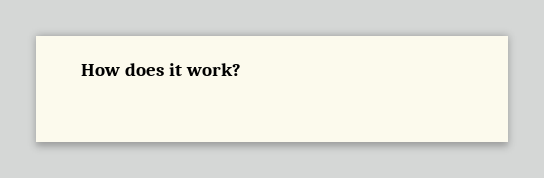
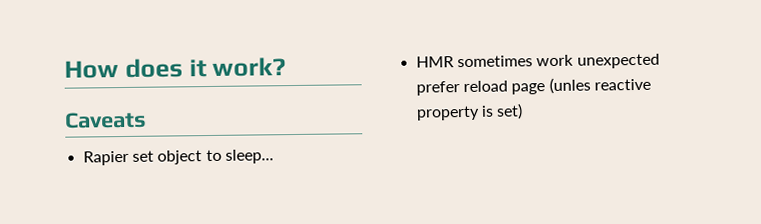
+ Caveats
+ Rapier set object to sleep...
+ HMR sometimes work unexpected prefer reload page (unles reactive property is set)

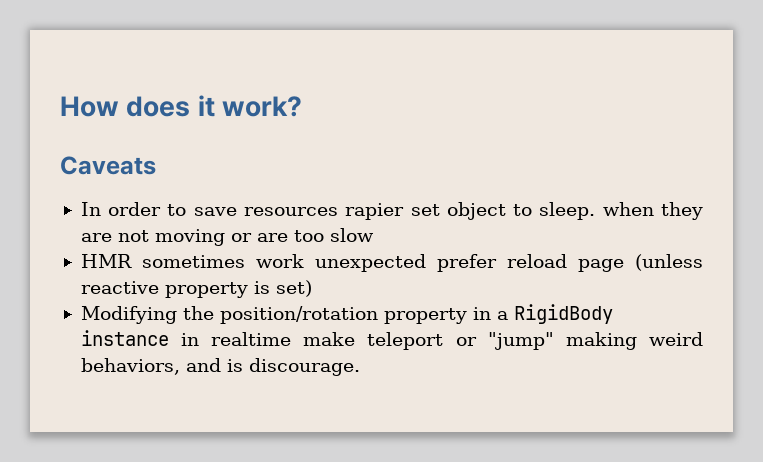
- Rapier set object to sleep...
+ In order to save resources rapier set object to sleep. when they are not moving or are too slow
- HMR sometimes work unexpected prefer reload page (unles reactive property is set)
+ HMR sometimes work unexpected prefer reload page (unless reactive property is set)
+ Modifying the position/rotation property in a RigidBody instance in realtime make teleport or "jump" making weird behaviors, and is discourage.

